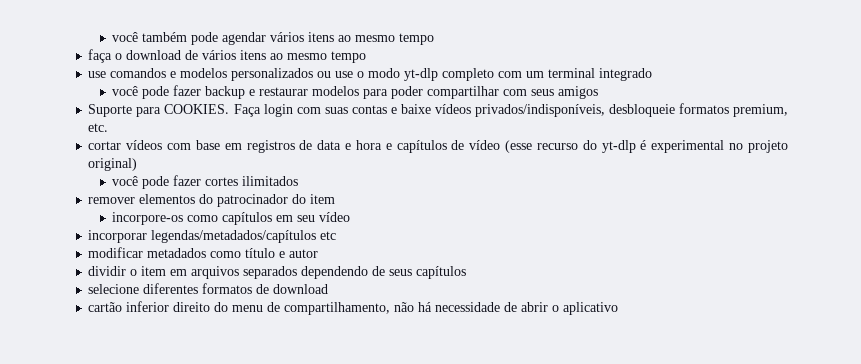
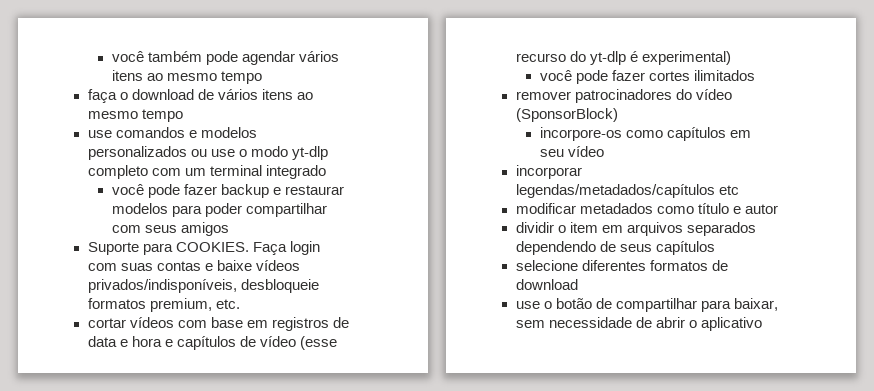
- cortar vídeos com base em registros de data e hora e capítulos de vídeo (esse recurso do yt-dlp é experimental no projeto original)
+ cortar vídeos com base em registros de data e hora e capítulos de vídeo (esse recurso do yt-dlp é experimental)
- remover elementos do patrocinador do item
+ remover patrocinadores do vídeo (SponsorBlock)
- cartão inferior direito do menu de compartilhamento, não há necessidade de abrir o aplicativo
+ use o botão de compartilhar para baixar, sem necessidade de abrir o aplicativo

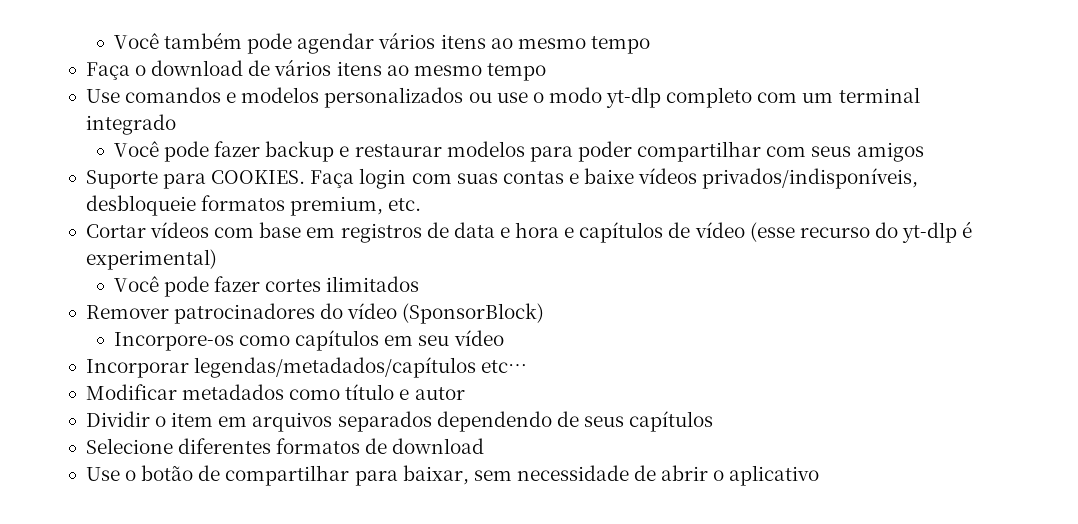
- você também pode agendar vários itens ao mesmo tempo
+ Você também pode agendar vários itens ao mesmo tempo
- faça o download de vários itens ao mesmo tempo
+ Faça o download de vários itens ao mesmo tempo
- use comandos e modelos personalizados ou use o modo yt-dlp completo com um terminal integrado
+ Use comandos e modelos personalizados ou use o modo yt-dlp completo com um terminal integrado
- você pode fazer backup e restaurar modelos para poder compartilhar com seus amigos
+ Você pode fazer backup e restaurar modelos para poder compartilhar com seus amigos
- cortar vídeos com base em registros de data e hora e capítulos de vídeo (esse recurso do yt-dlp é experimental)
+ Cortar vídeos com base em registros de data e hora e capítulos de vídeo (esse recurso do yt-dlp é experimental)
- você pode fazer cortes ilimitados
+ Você pode fazer cortes ilimitados
- remover patrocinadores do vídeo (SponsorBlock)
+ Remover patrocinadores do vídeo (SponsorBlock)
- incorpore-os como capítulos em seu vídeo
+ Incorpore-os como capítulos em seu vídeo
- incorporar legendas/metadados/capítulos etc
- modificar metadados como título e autor
+ Incorporar legendas/metadados/capítulos etc…
+ Modificar metadados como título e autor
- dividir o item em arquivos separados dependendo de seus capítulos
+ Dividir o item em arquivos separados dependendo de seus capítulos
- selecione diferentes formatos de download
+ Selecione diferentes formatos de download
- use o botão de compartilhar para baixar, sem necessidade de abrir o aplicativo
+ Use o botão de compartilhar para baixar, sem necessidade de abrir o aplicativo

